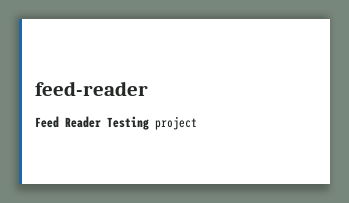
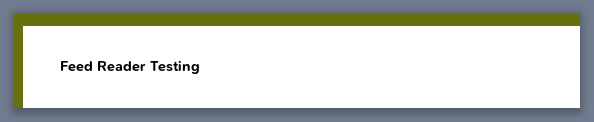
- feed-reader
- Feed Reader Testing project
+ Feed Reader Testing

